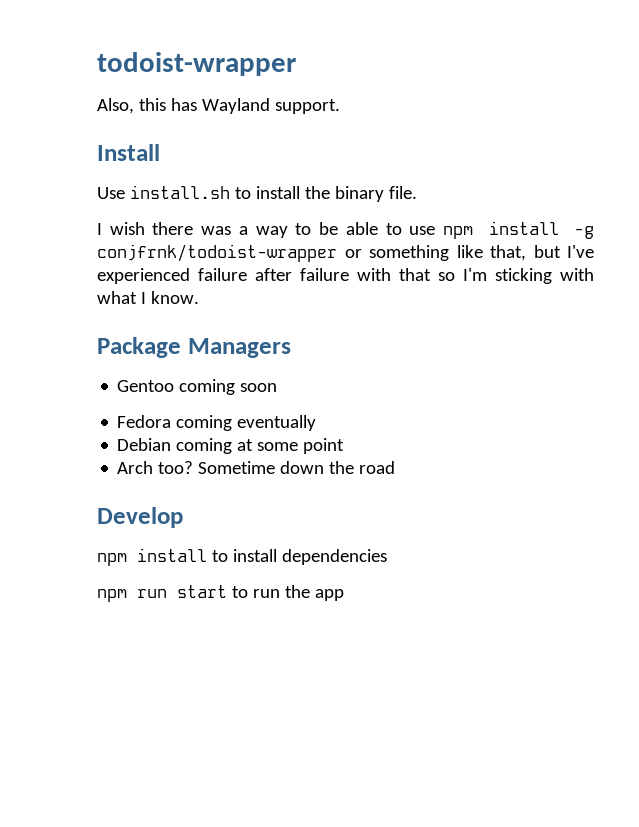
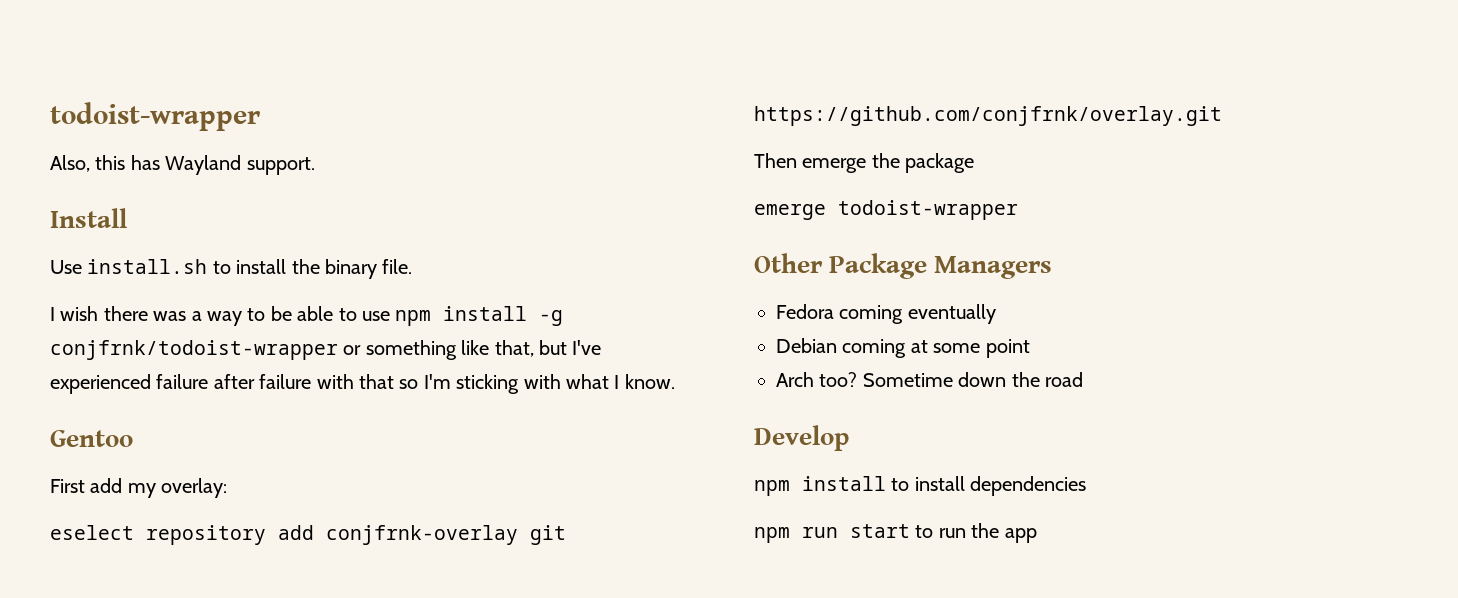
- Package Managers
+ Gentoo
+ First add my overlay:
+ eselect repository add conjfrnk-overlay git https://github.com/conjfrnk/overlay.git
+ Then emerge the package
+ emerge todoist-wrapper
+ Other Package Managers
- Gentoo coming soon

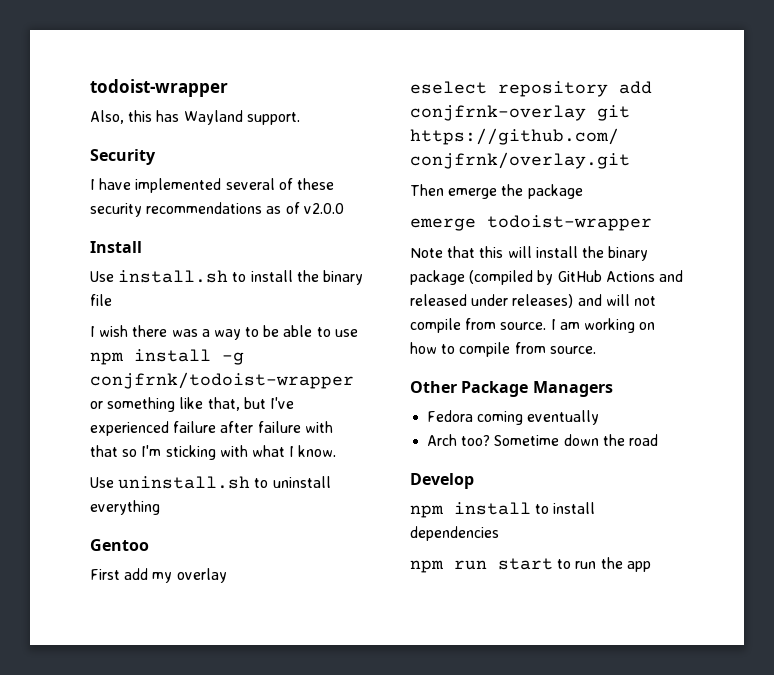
+ Security
+ I have implemented several of these security recommendations as of v2.0.0
- Use install.sh to install the binary file.
+ Use install.sh to install the binary file
+ Use uninstall.sh to uninstall everything
- First add my overlay:
+ First add my overlay
+ Note that this will install the binary package (compiled by GitHub Actions and released under releases) and will not compile from source. I am working on how to compile from source.
- Debian coming at some point

